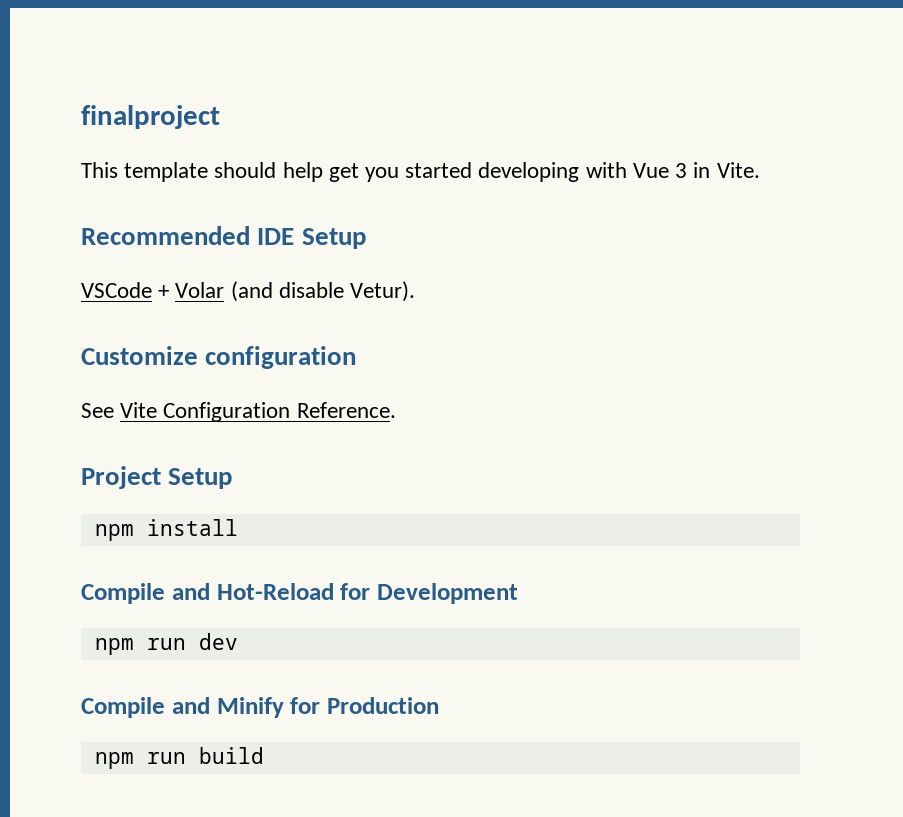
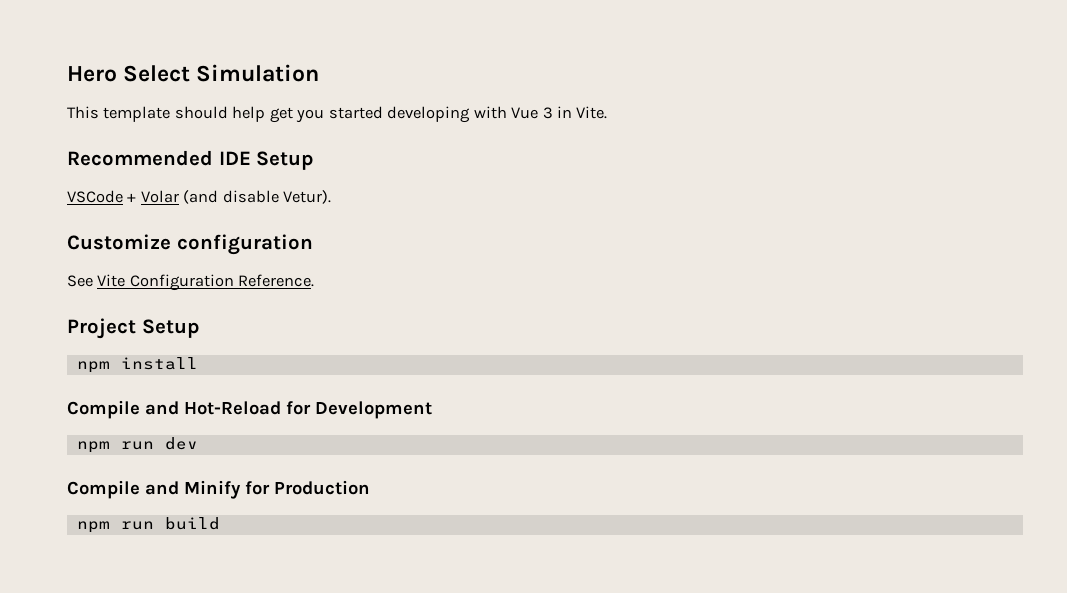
- finalproject
+ Hero Select Simulation

